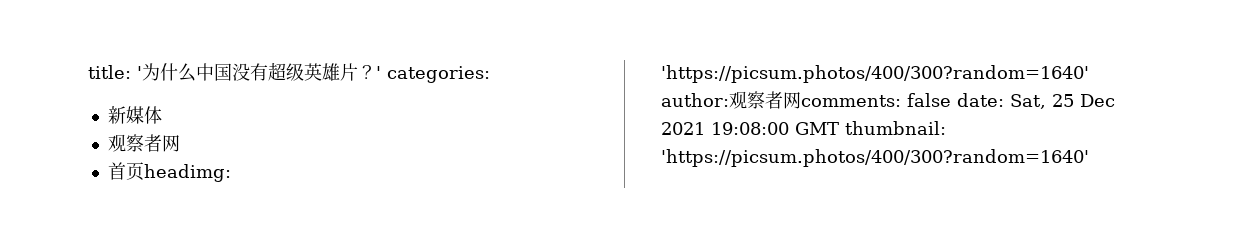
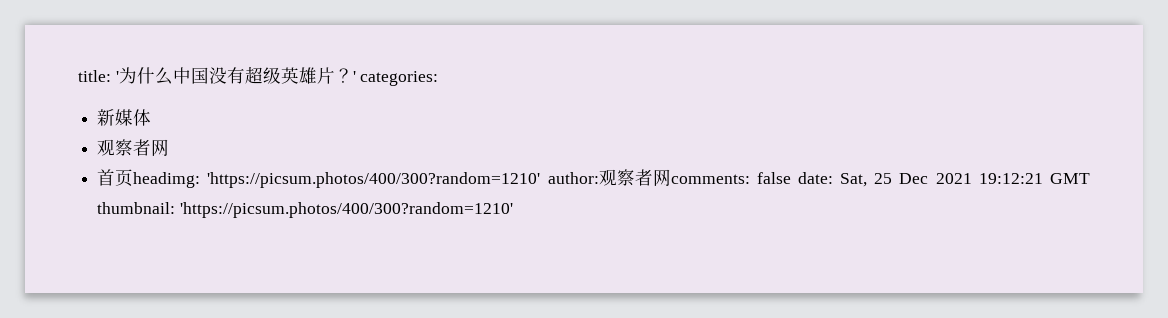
- 首页headimg: 'https://picsum.photos/400/300?random=1640' author:观察者网comments: false date: Sat, 25 Dec 2021 19:08:00 GMT thumbnail: 'https://picsum.photos/400/300?random=1640'
+ 首页headimg: 'https://picsum.photos/400/300?random=1210' author:观察者网comments: false date: Sat, 25 Dec 2021 19:12:21 GMT thumbnail: 'https://picsum.photos/400/300?random=1210'

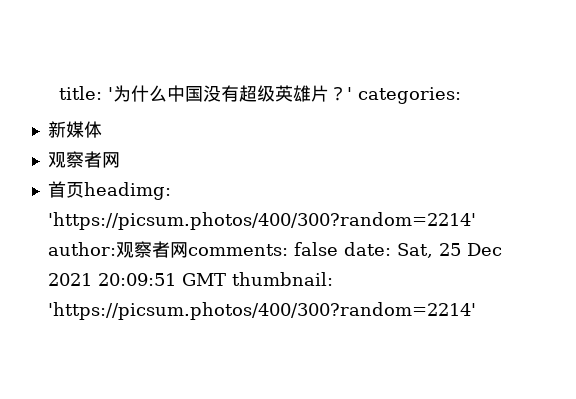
- 首页headimg: 'https://picsum.photos/400/300?random=1210' author:观察者网comments: false date: Sat, 25 Dec 2021 19:12:21 GMT thumbnail: 'https://picsum.photos/400/300?random=1210'
+ 首页headimg: 'https://picsum.photos/400/300?random=2214' author:观察者网comments: false date: Sat, 25 Dec 2021 20:09:51 GMT thumbnail: 'https://picsum.photos/400/300?random=2214'

